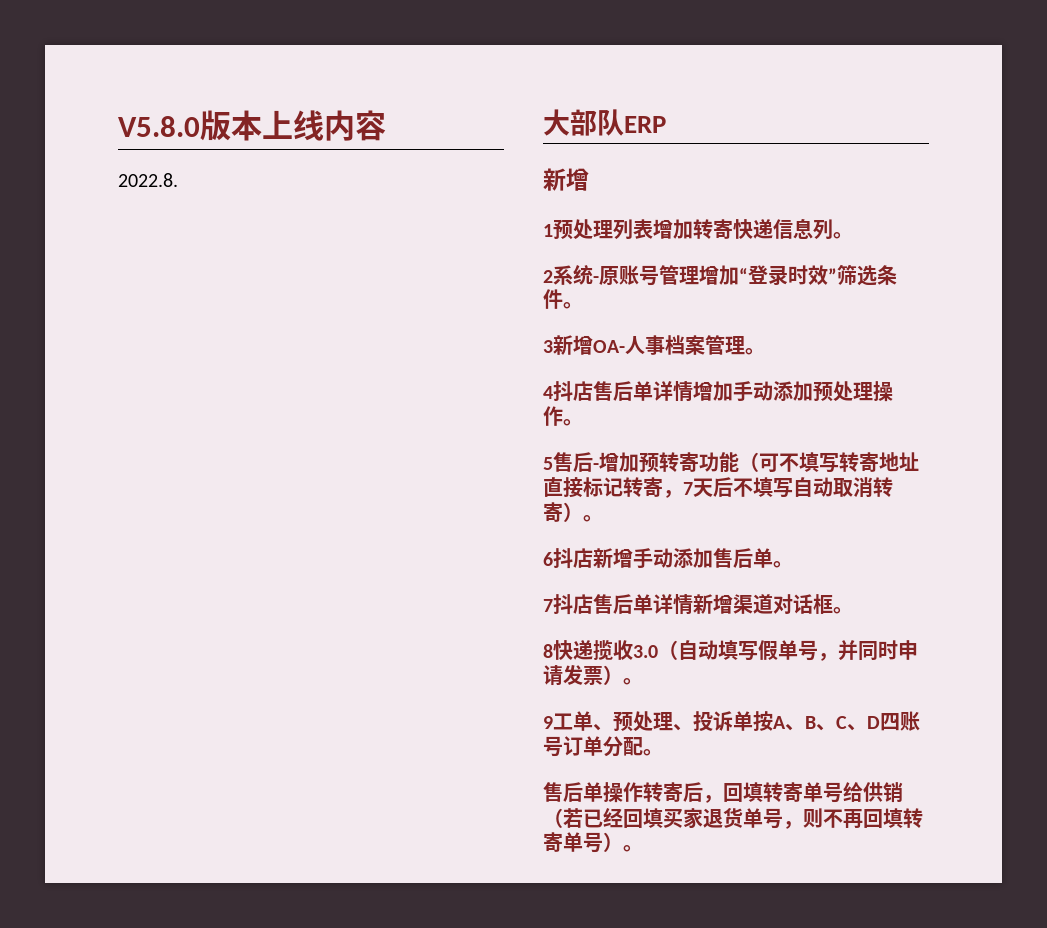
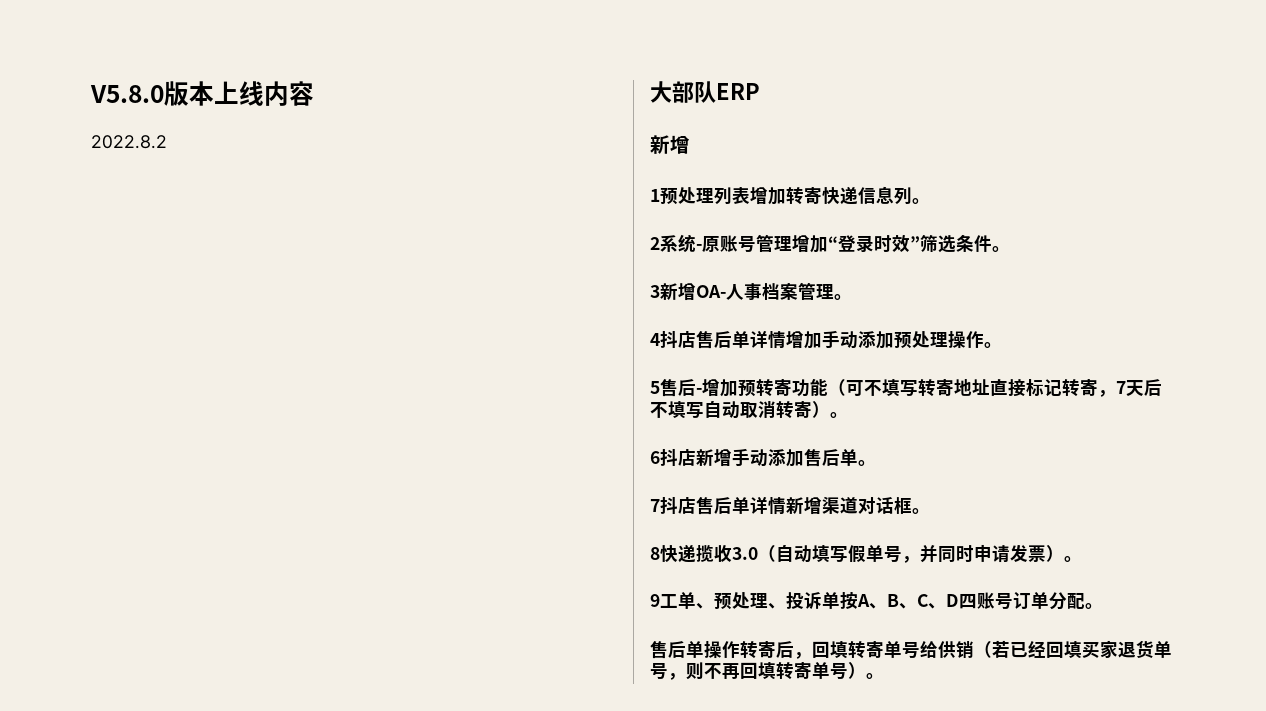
- 2022.8.
+ 2022.8.2

